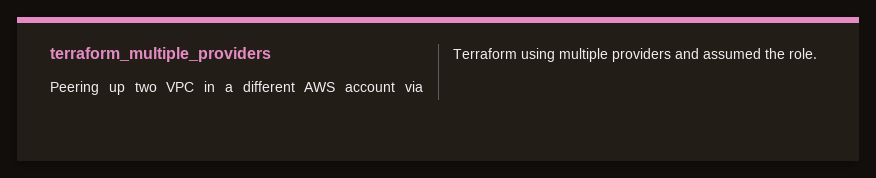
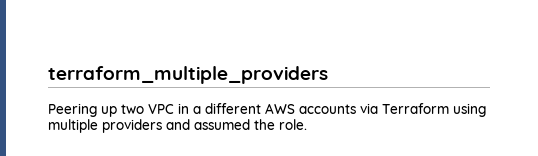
- Peering up two VPC in a different AWS account via Terraform using multiple providers and assumed the role.
+ Peering up two VPC in a different AWS accounts via Terraform using multiple providers and assumed the role.

